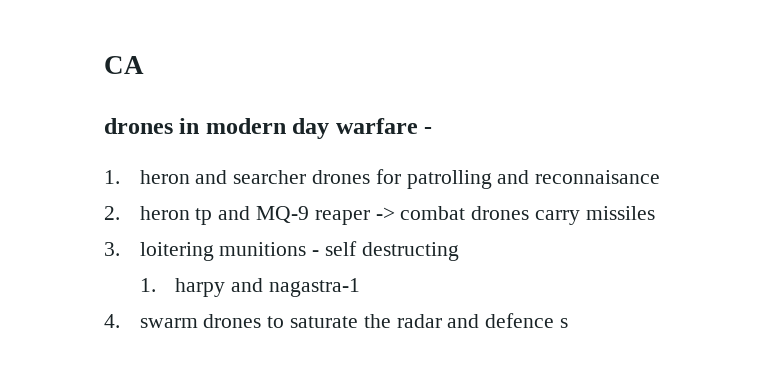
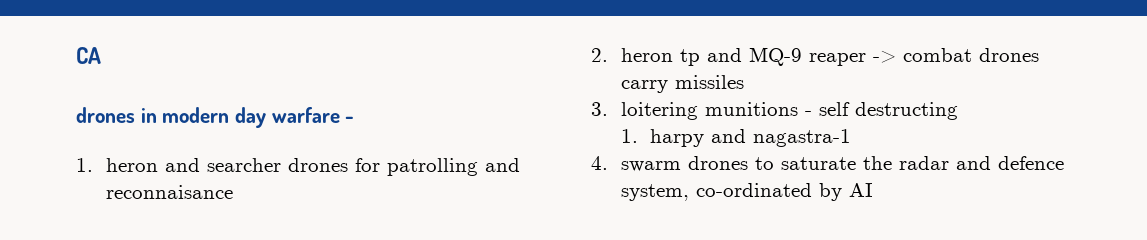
- 4. swarm drones to saturate the radar and defence s
+ 4. swarm drones to saturate the radar and defence system, co-ordinated by AI

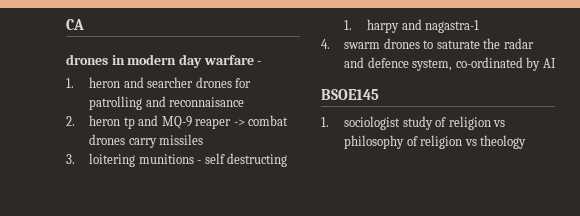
+ BSOE145
+ 1. sociologist study of religion vs philosophy of religion vs theology

